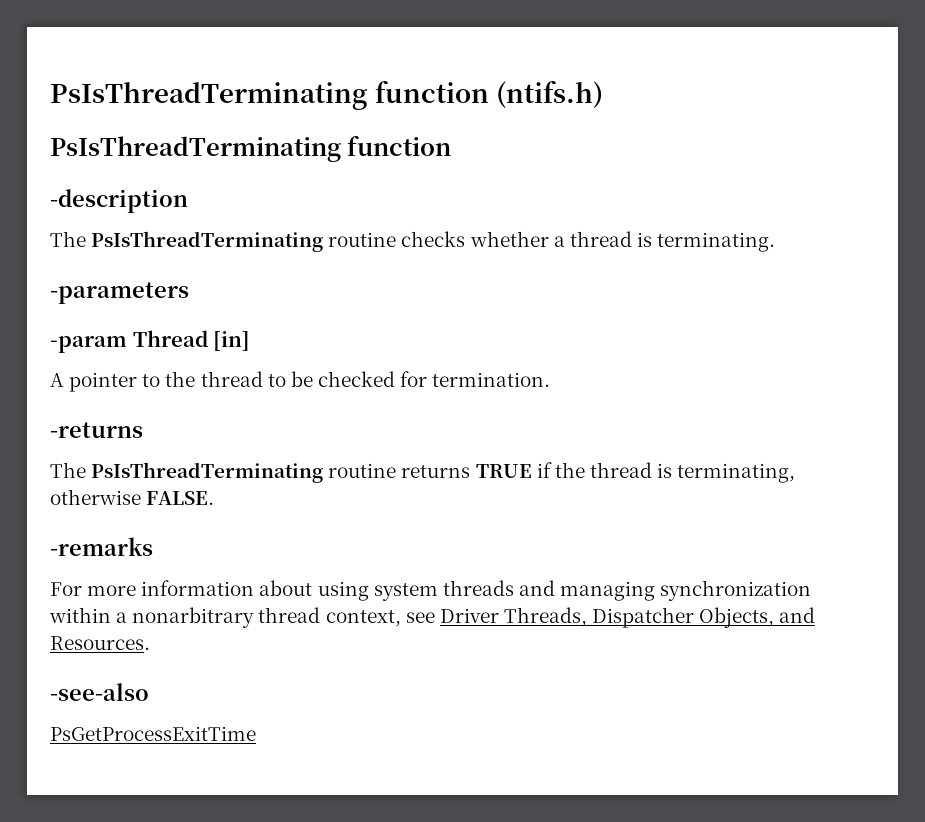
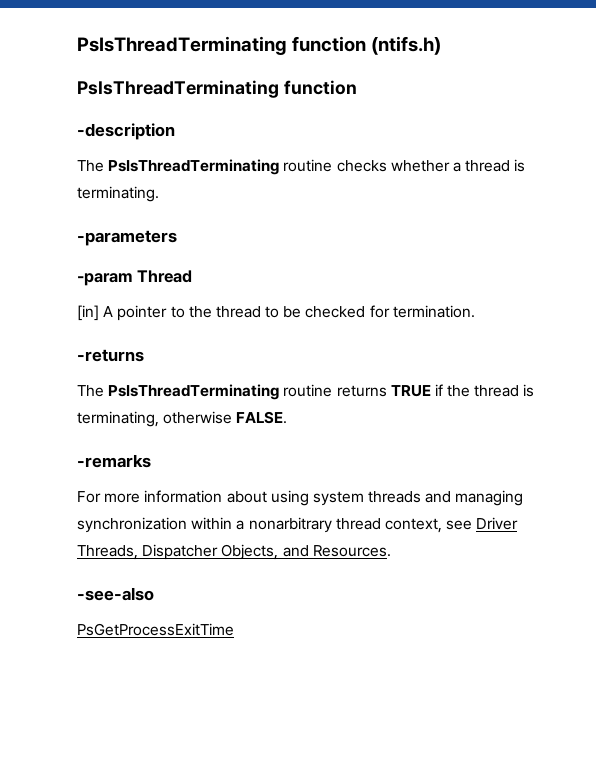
- -param Thread [in]
- A pointer to the thread to be checked for termination.
+ -param Thread
+ [in] A pointer to the thread to be checked for termination.

